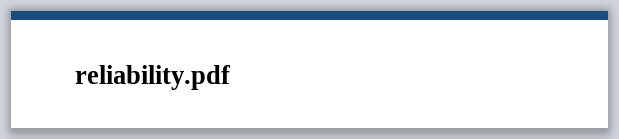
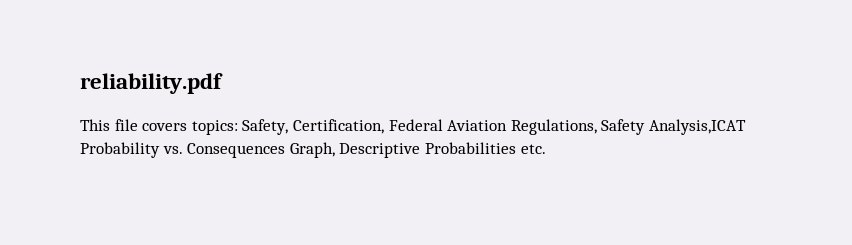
+ This file covers topics: Safety, Certification, Federal Aviation Regulations, Safety Analysis,ICAT Probability vs. Consequences Graph, Descriptive Probabilities etc.

